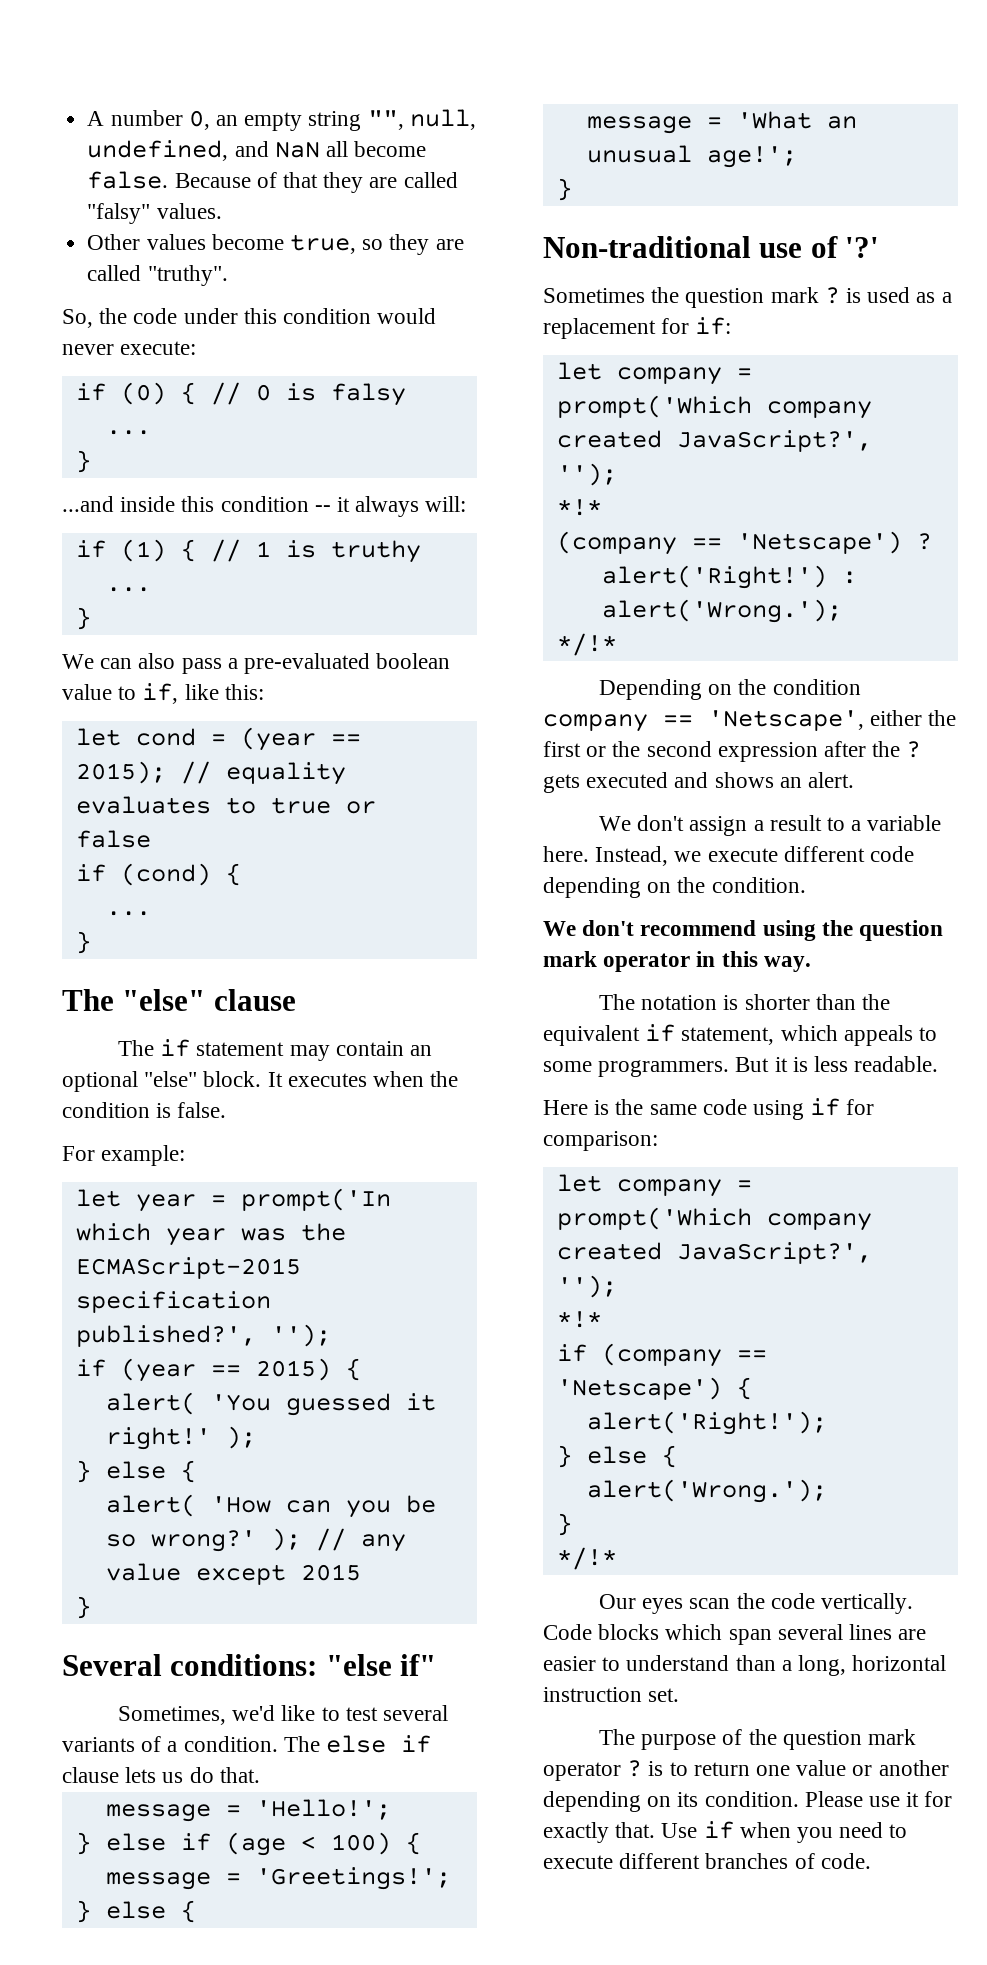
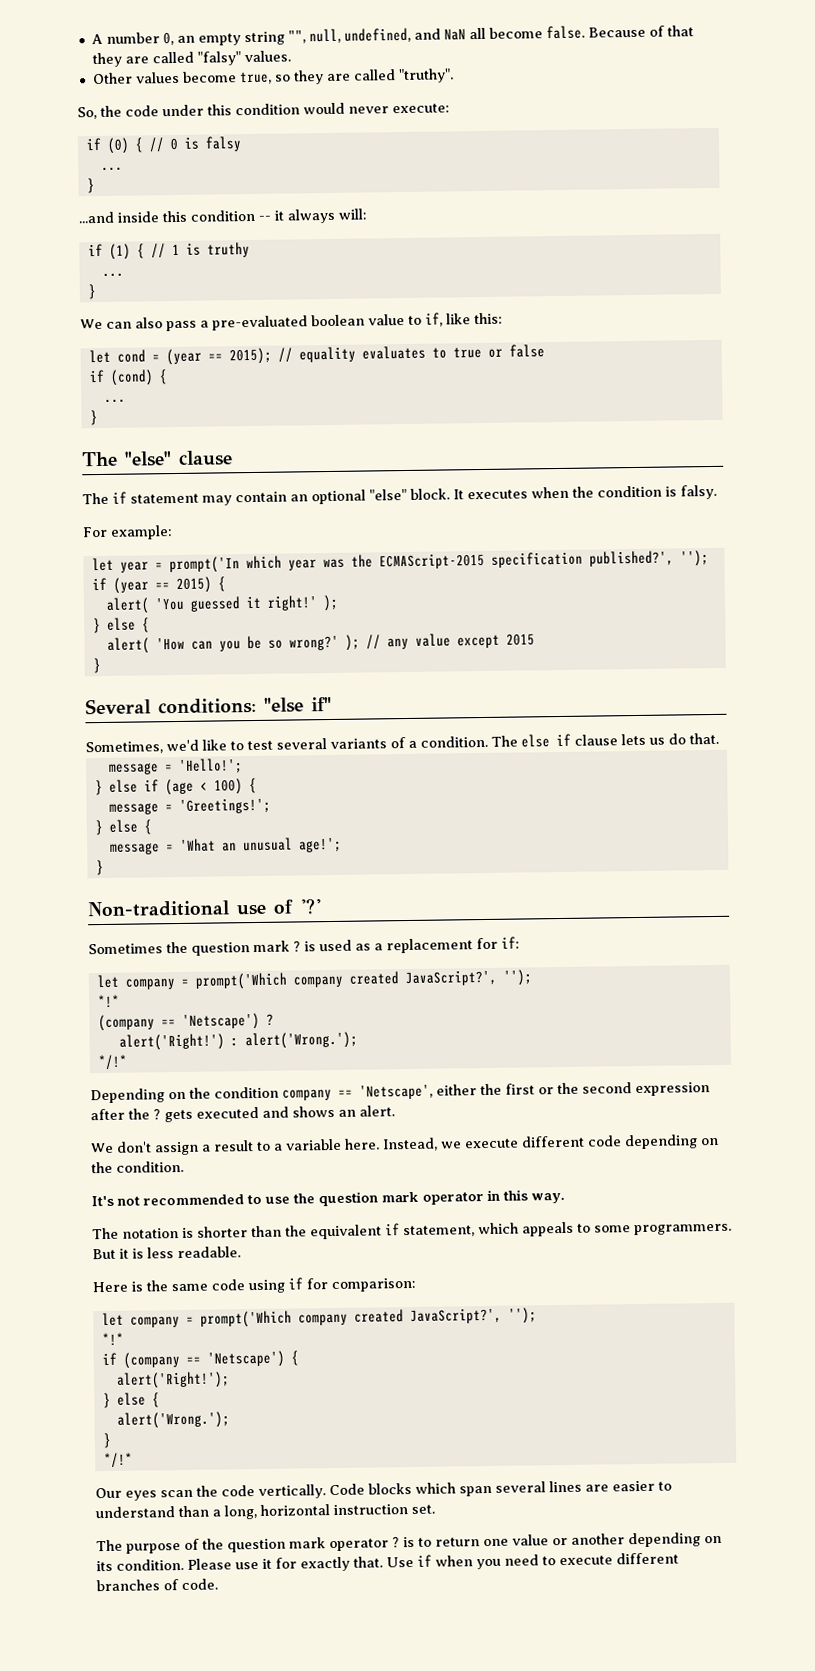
- It executes when the condition is false.
+ It executes when the condition is falsy.
- We don't recommend using the question mark operator in this way.
+ It's not recommended to use the question mark operator in this way.

